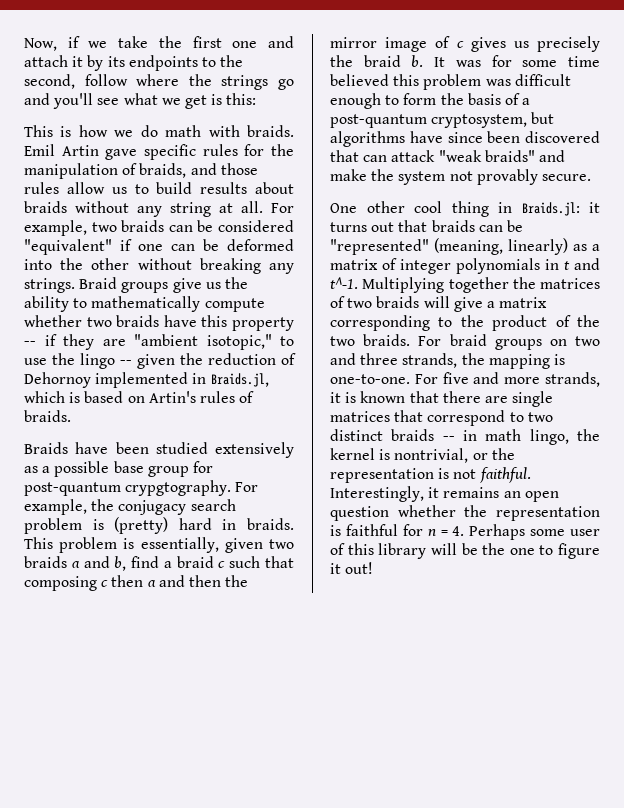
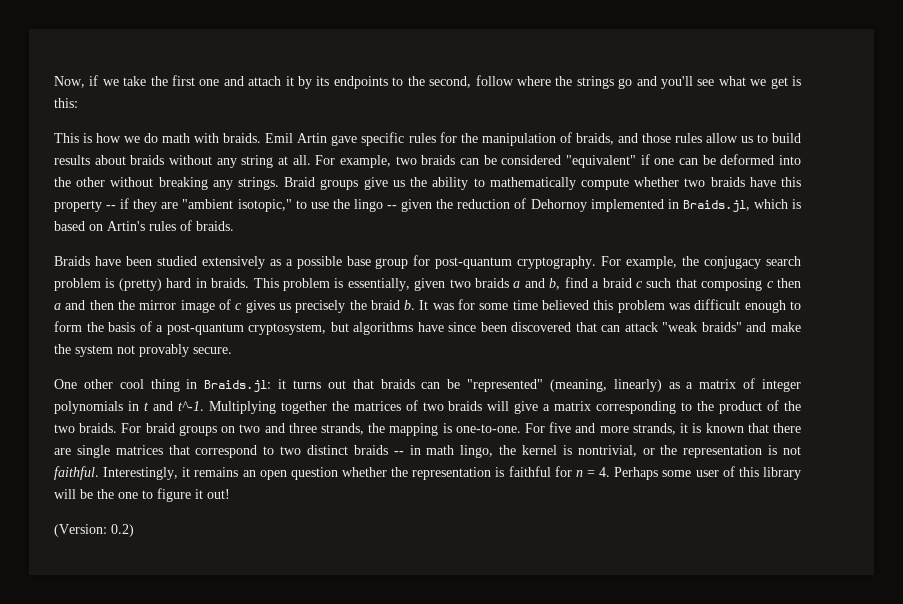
- Braids have been studied extensively as a possible base group for post-quantum crypgtography.
+ Braids have been studied extensively as a possible base group for post-quantum cryptography.
+ (Version: 0.2)

